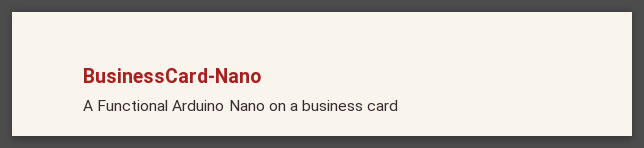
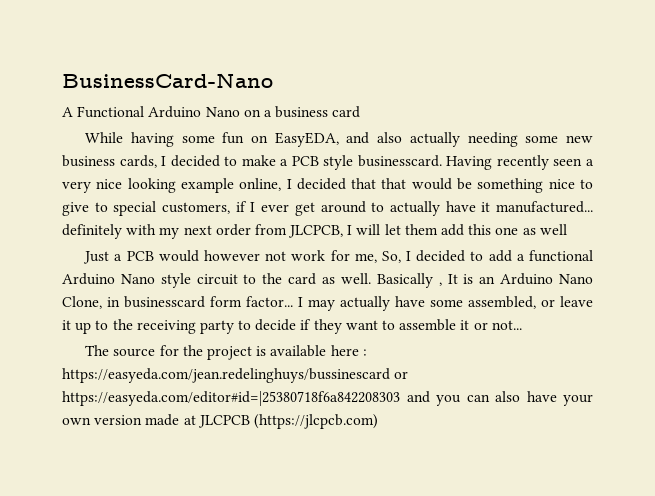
+ While having some fun on EasyEDA, and also actually needing some new business cards, I decided to make a PCB style businesscard. Having recently seen a very nice looking example online, I decided that that would be something nice to give to special customers, if I ever get around to actually have it manufactured... definitely with my next order from JLCPCB, I will let them add this one as well
+ Just a PCB would however not work for me, So, I decided to add a functional Arduino Nano style circuit to the card as well. Basically , It is an Arduino Nano Clone, in businesscard form factor... I may actually have some assembled, or leave it up to the receiving party to decide if they want to assemble it or not...
+ The source for the project is available here : https://easyeda.com/jean.redelinghuys/bussinescard or https://easyeda.com/editor#id=|25380718f6a842208303 and you can also have your own version made at JLCPCB (https://jlcpcb.com)

